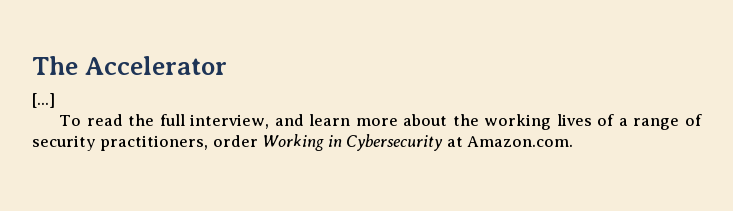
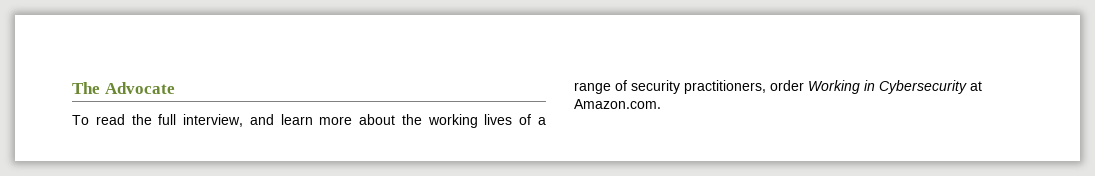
- The Accelerator
- [...]
+ The Advocate

